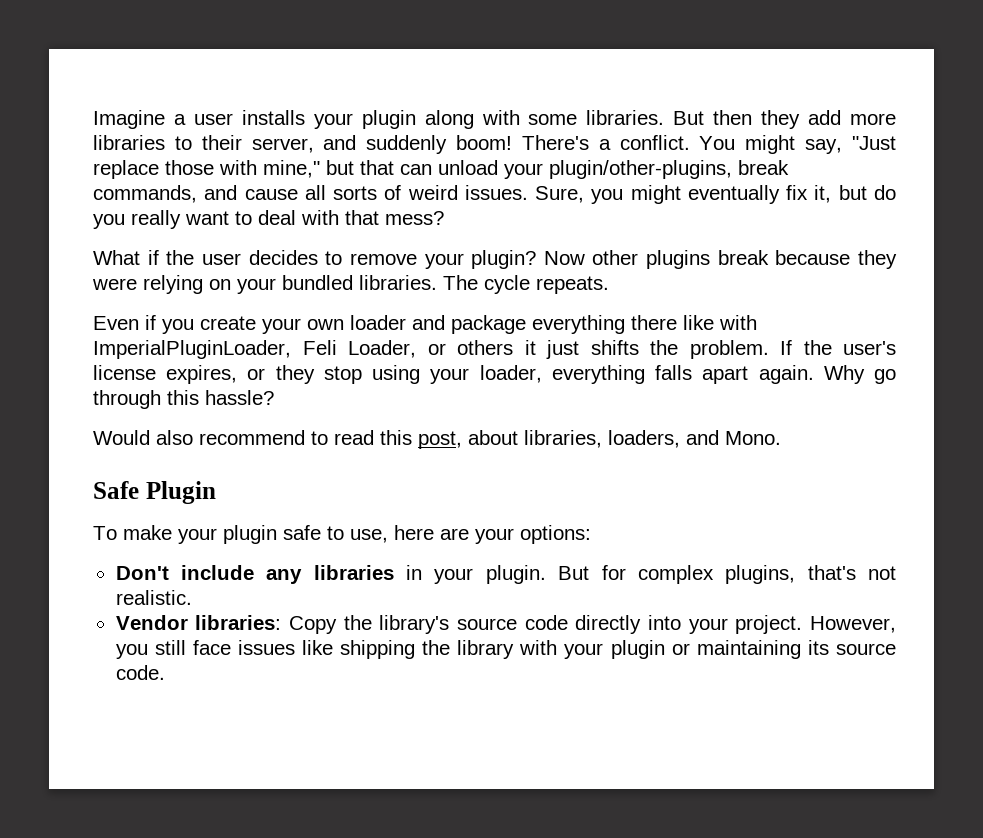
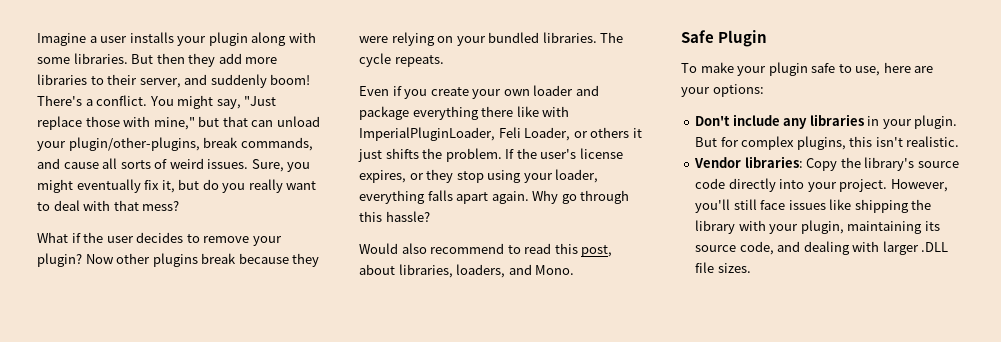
- But for complex plugins, that's not realistic.
+ But for complex plugins, this isn't realistic.
- However, you still face issues like shipping the library with your plugin or maintaining its source code.
+ However, you'll still face issues like shipping the library with your plugin, maintaining its source code, and dealing with larger .DLL file sizes.

